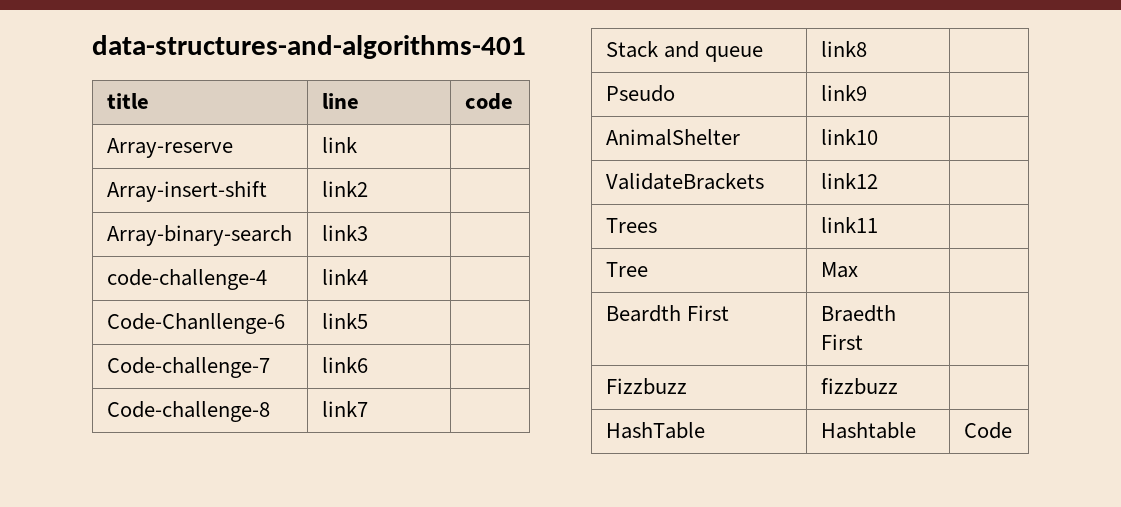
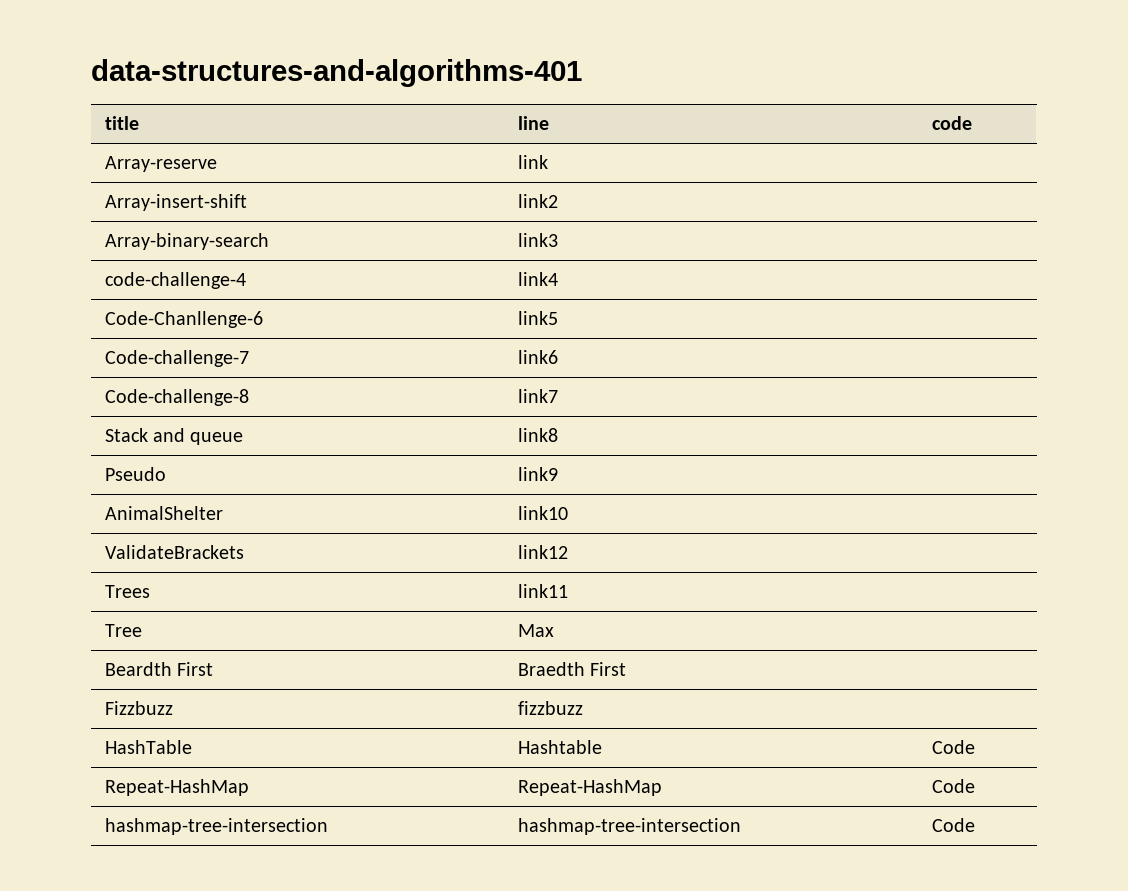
+ Repeat-HashMap | Repeat-HashMap | Code
+ hashmap-tree-intersection | hashmap-tree-intersection | Code

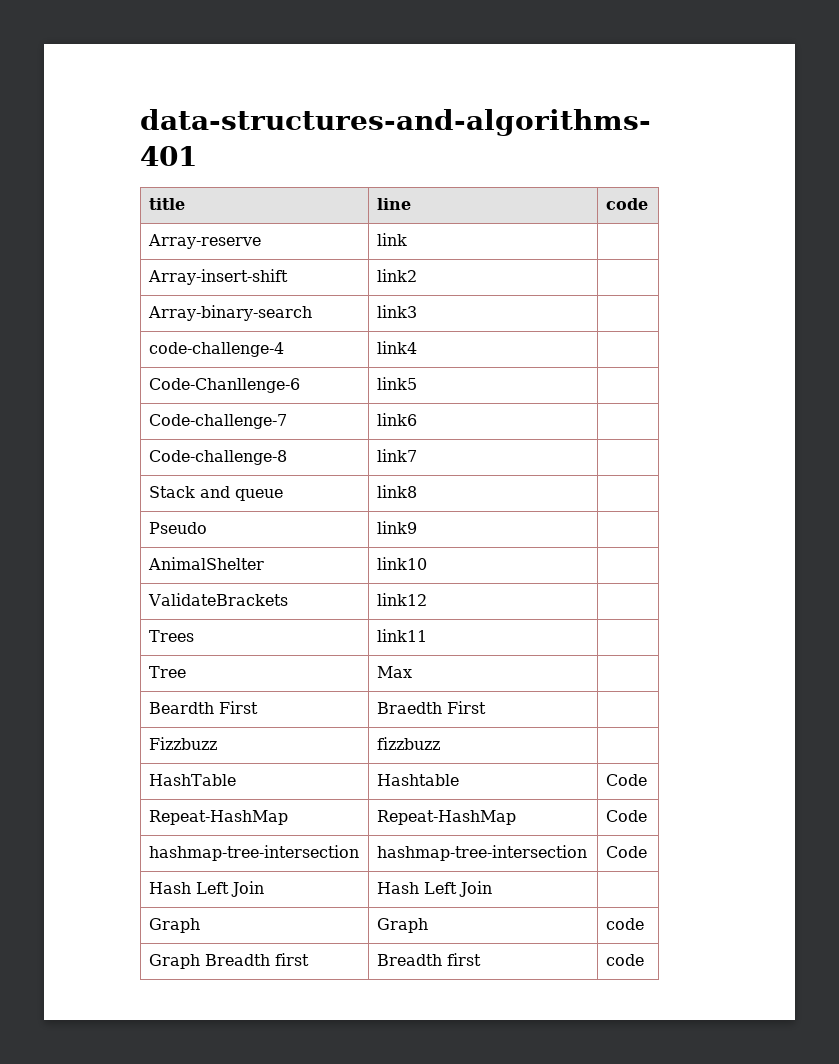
+ Hash Left Join | Hash Left Join |
+ Graph | Graph | code
+ Graph Breadth first | Breadth first | code

